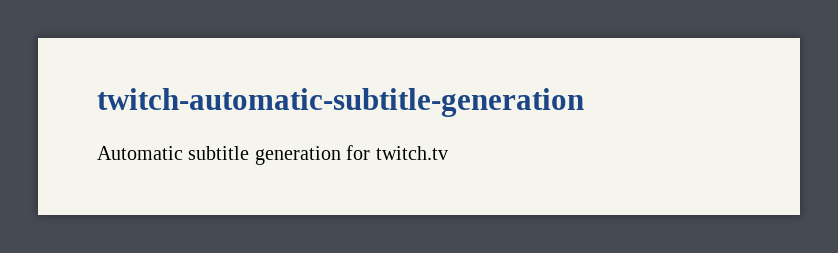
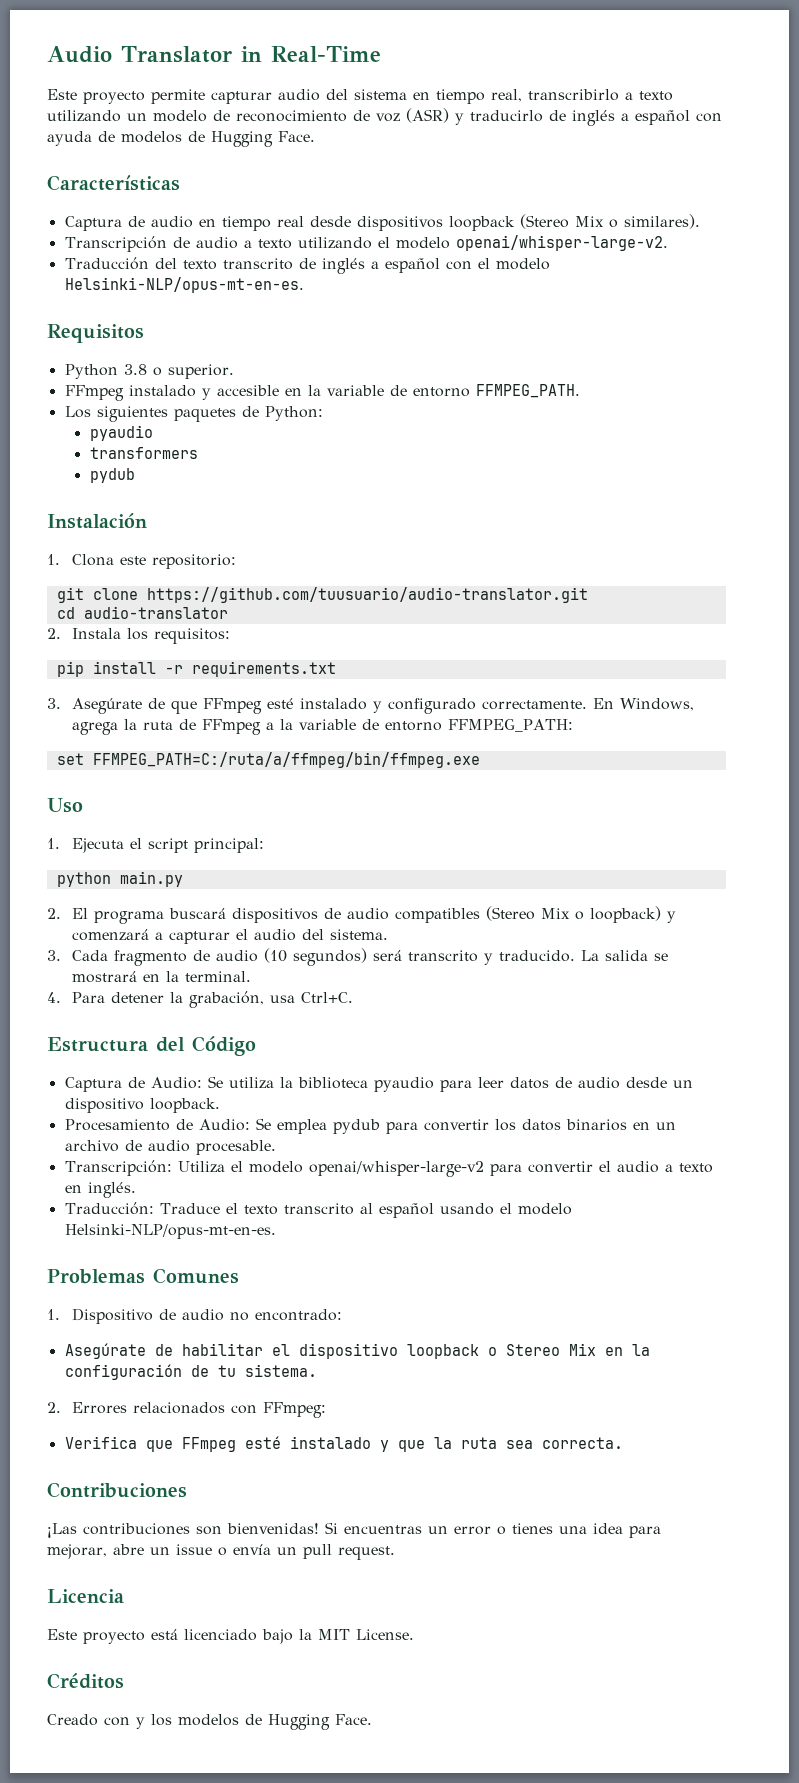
- twitch-automatic-subtitle-generation
- Automatic subtitle generation for twitch.tv
+ Audio Translator in Real-Time
+ Este proyecto permite capturar audio del sistema en tiempo real, transcribirlo a texto utilizando un modelo de reconocimiento de voz (ASR) y traducirlo de inglés a español con ayuda de modelos de Hugging Face.
+ Características
+ Captura de audio en tiempo real desde dispositivos loopback (Stereo Mix o similares).
+ Transcripción de audio a texto utilizando el modelo openai/whisper-large-v2.
+ Traducción del texto transcrito de inglés a español con el modelo Helsinki-NLP/opus-mt-en-es.
+ Requisitos
+ Python 3.8 o superior.
+ FFmpeg instalado y accesible en la variable de entorno FFMPEG_PATH.
+ Los siguientes paquetes de Python:
+ pyaudio
+ transformers
+ pydub
+ Instalación
+ 1. Clona este repositorio:
+ git clone https://github.com/tuusuario/audio-translator.git
+ cd audio-translator
+ 2. Instala los requisitos:
+ pip install -r requirements.txt
+ 3. Asegúrate de que FFmpeg esté instalado y configurado correctamente. En Windows, agrega la ruta de FFmpeg a la variable de entorno FFMPEG_PATH:
+ set FFMPEG_PATH=C:/ruta/a/ffmpeg/bin/ffmpeg.exe
+ Uso
+ 1. Ejecuta el script principal:
+ python main.py
+ 2. El programa buscará dispositivos de audio compatibles (Stereo Mix o loopback) y comenzará a capturar el audio del sistema.
+ 3. Cada fragmento de audio (10 segundos) será transcrito y traducido. La salida se mostrará en la terminal.
+ 4. Para detener la grabación, usa Ctrl+C.
+ Estructura del Código
+ Captura de Audio: Se utiliza la biblioteca pyaudio para leer datos de audio desde un dispositivo loopback.
+ Procesamiento de Audio: Se emplea pydub para convertir los datos binarios en un archivo de audio procesable.
+ Transcripción: Utiliza el modelo openai/whisper-large-v2 para convertir el audio a texto en inglés.
+ Traducción: Traduce el texto transcrito al español usando el modelo Helsinki-NLP/opus-mt-en-es.
+ Problemas Comunes
+ 1. Dispositivo de audio no encontrado:
+ Asegúrate de habilitar el dispositivo loopback o Stereo Mix en la configuración de tu sistema.
+ 2. Errores relacionados con FFmpeg:
+ Verifica que FFmpeg esté instalado y que la ruta sea correcta.
+ Contribuciones
+ ¡Las contribuciones son bienvenidas! Si encuentras un error o tienes una idea para mejorar, abre un issue o envía un pull request.
+ Licencia
+ Este proyecto está licenciado bajo la MIT License.
+ Créditos
+ Creado con y los modelos de Hugging Face.

